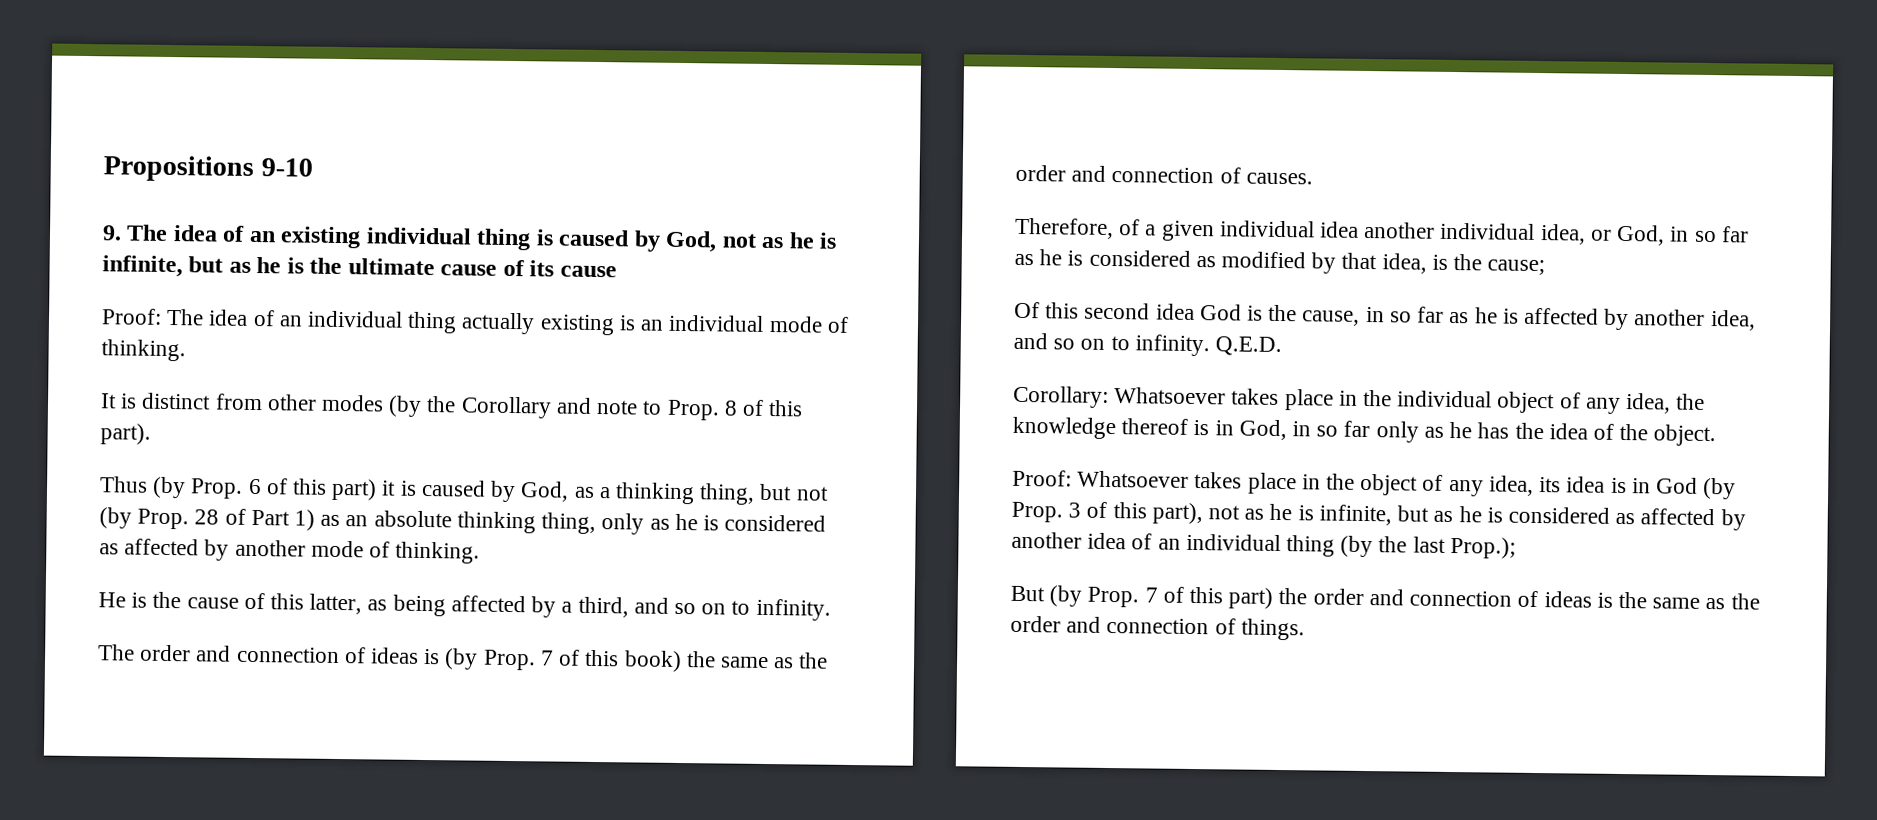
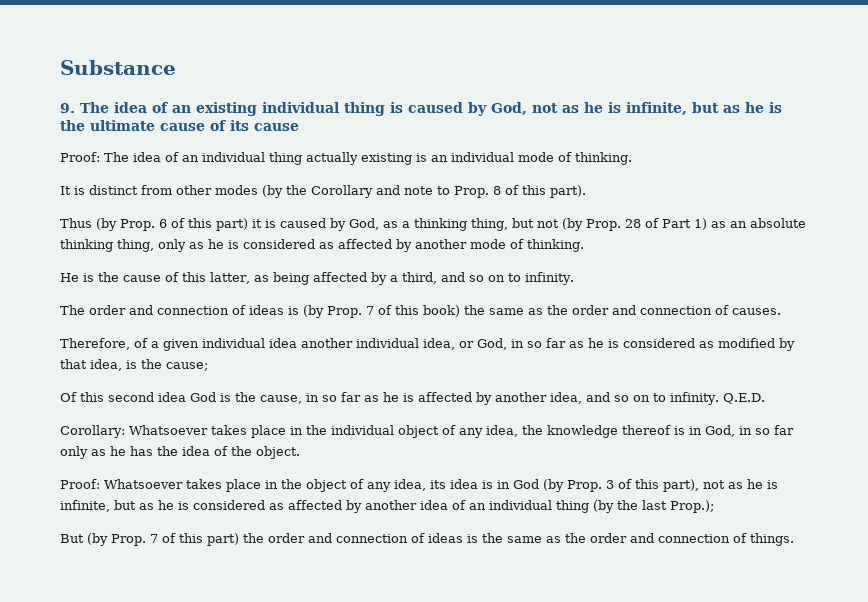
- Propositions 9-10
+ Substance

